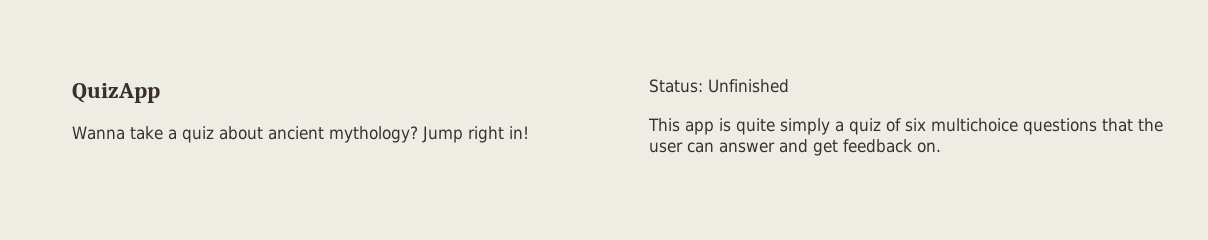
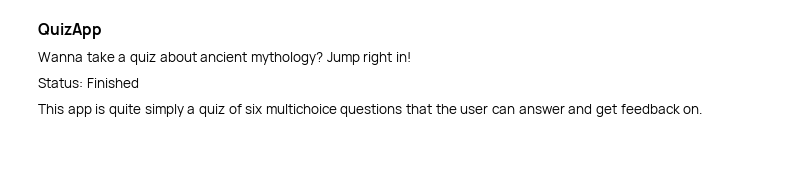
- Status: Unfinished
+ Status: Finished

